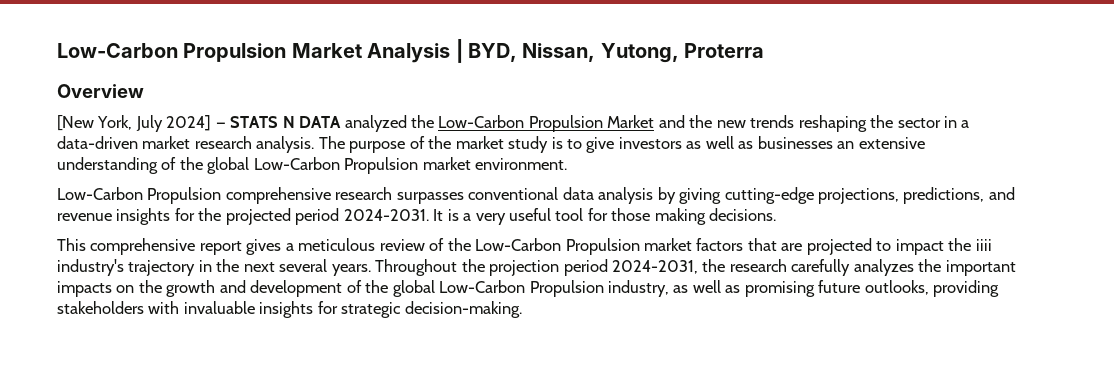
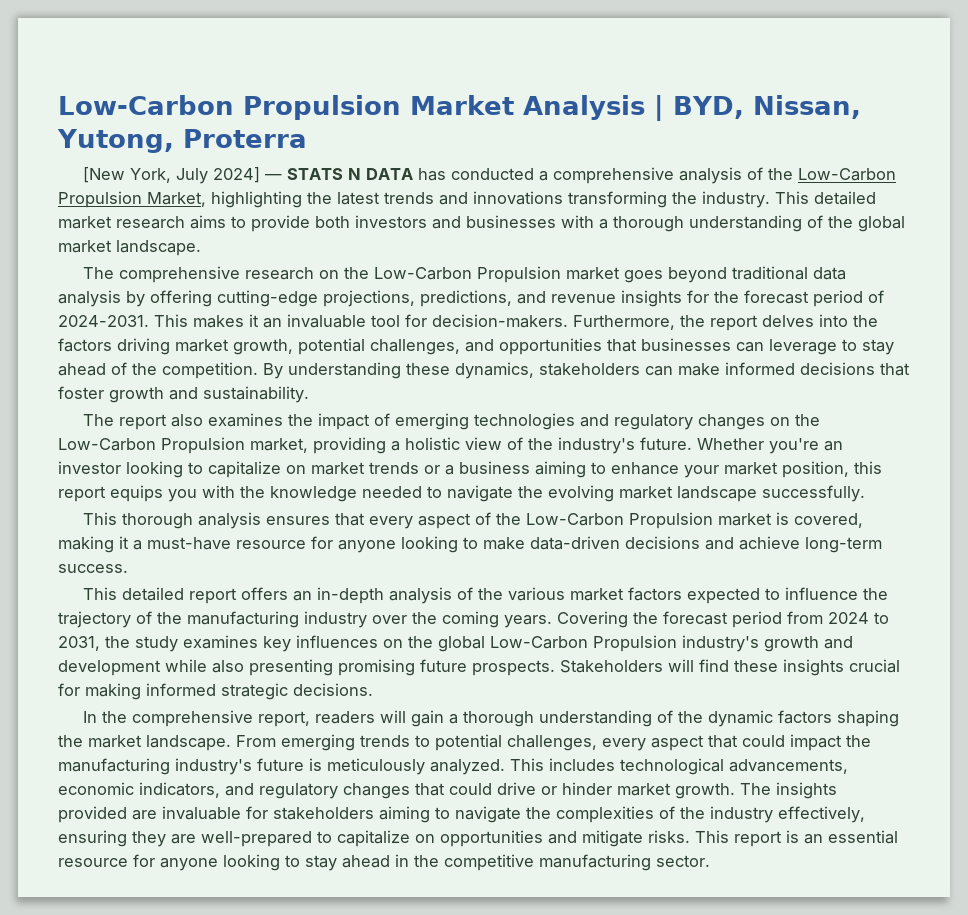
- Overview
- [New York, July 2024] — STATS N DATA analyzed the Low-Carbon Propulsion Market and the new trends reshaping the sector in a data-driven market research analysis. The purpose of the market study is to give investors as well as businesses an extensive understanding of the global Low-Carbon Propulsion market environment.
- Low-Carbon Propulsion comprehensive research surpasses conventional data analysis by giving cutting-edge projections, predictions, and revenue insights for the projected period 2024-2031. It is a very useful tool for those making decisions.
- This comprehensive report gives a meticulous review of the Low-Carbon Propulsion market factors that are projected to impact the iiii industry's trajectory in the next several years. Throughout the projection period 2024-2031, the research carefully analyzes the important impacts on the growth and development of the global Low-Carbon Propulsion industry, as well as promising future outlooks, providing stakeholders with invaluable insights for strategic decision-making.
+ [New York, July 2024] — STATS N DATA has conducted a comprehensive analysis of the Low-Carbon Propulsion Market, highlighting the latest trends and innovations transforming the industry. This detailed market research aims to provide both investors and businesses with a thorough understanding of the global market landscape.
+ The comprehensive research on the Low-Carbon Propulsion market goes beyond traditional data analysis by offering cutting-edge projections, predictions, and revenue insights for the forecast period of 2024-2031. This makes it an invaluable tool for decision-makers. Furthermore, the report delves into the factors driving market growth, potential challenges, and opportunities that businesses can leverage to stay ahead of the competition. By understanding these dynamics, stakeholders can make informed decisions that foster growth and sustainability.
+ The report also examines the impact of emerging technologies and regulatory changes on the Low-Carbon Propulsion market, providing a holistic view of the industry's future. Whether you're an investor looking to capitalize on market trends or a business aiming to enhance your market position, this report equips you with the knowledge needed to navigate the evolving market landscape successfully.
+ This thorough analysis ensures that every aspect of the Low-Carbon Propulsion market is covered, making it a must-have resource for anyone looking to make data-driven decisions and achieve long-term success.
+ This detailed report offers an in-depth analysis of the various market factors expected to influence the trajectory of the manufacturing industry over the coming years. Covering the forecast period from 2024 to 2031, the study examines key influences on the global Low-Carbon Propulsion industry's growth and development while also presenting promising future prospects. Stakeholders will find these insights crucial for making informed strategic decisions.
+ In the comprehensive report, readers will gain a thorough understanding of the dynamic factors shaping the market landscape. From emerging trends to potential challenges, every aspect that could impact the manufacturing industry's future is meticulously analyzed. This includes technological advancements, economic indicators, and regulatory changes that could drive or hinder market growth. The insights provided are invaluable for stakeholders aiming to navigate the complexities of the industry effectively, ensuring they are well-prepared to capitalize on opportunities and mitigate risks. This report is an essential resource for anyone looking to stay ahead in the competitive manufacturing sector.

